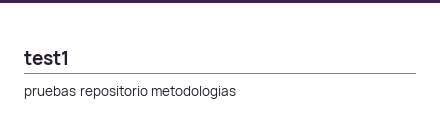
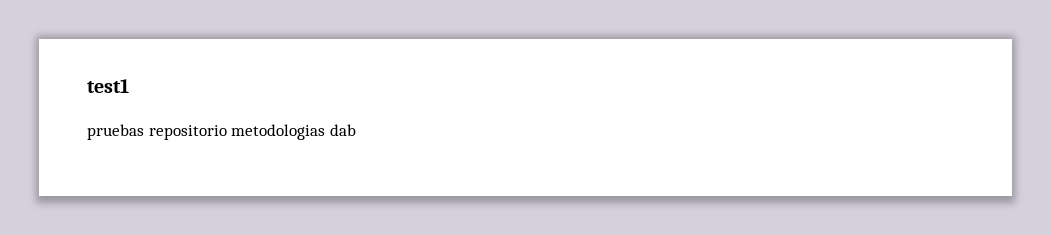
- pruebas repositorio metodologias
+ pruebas repositorio metodologias dab

